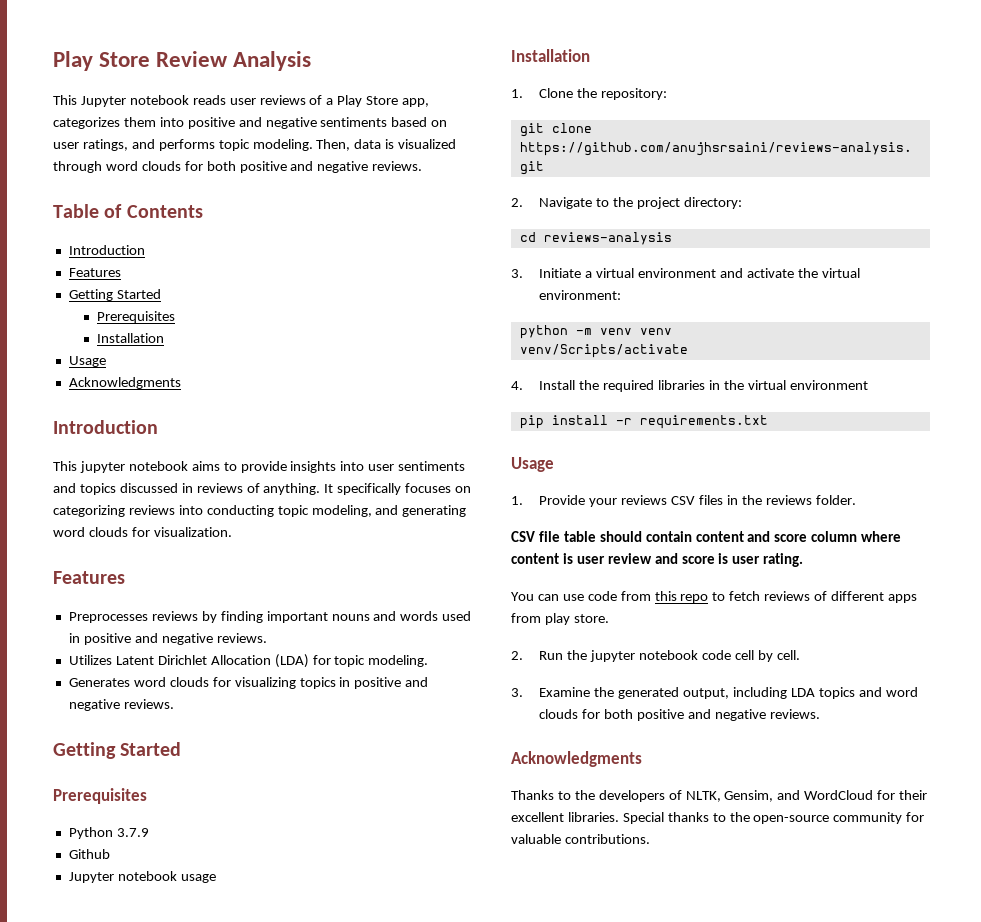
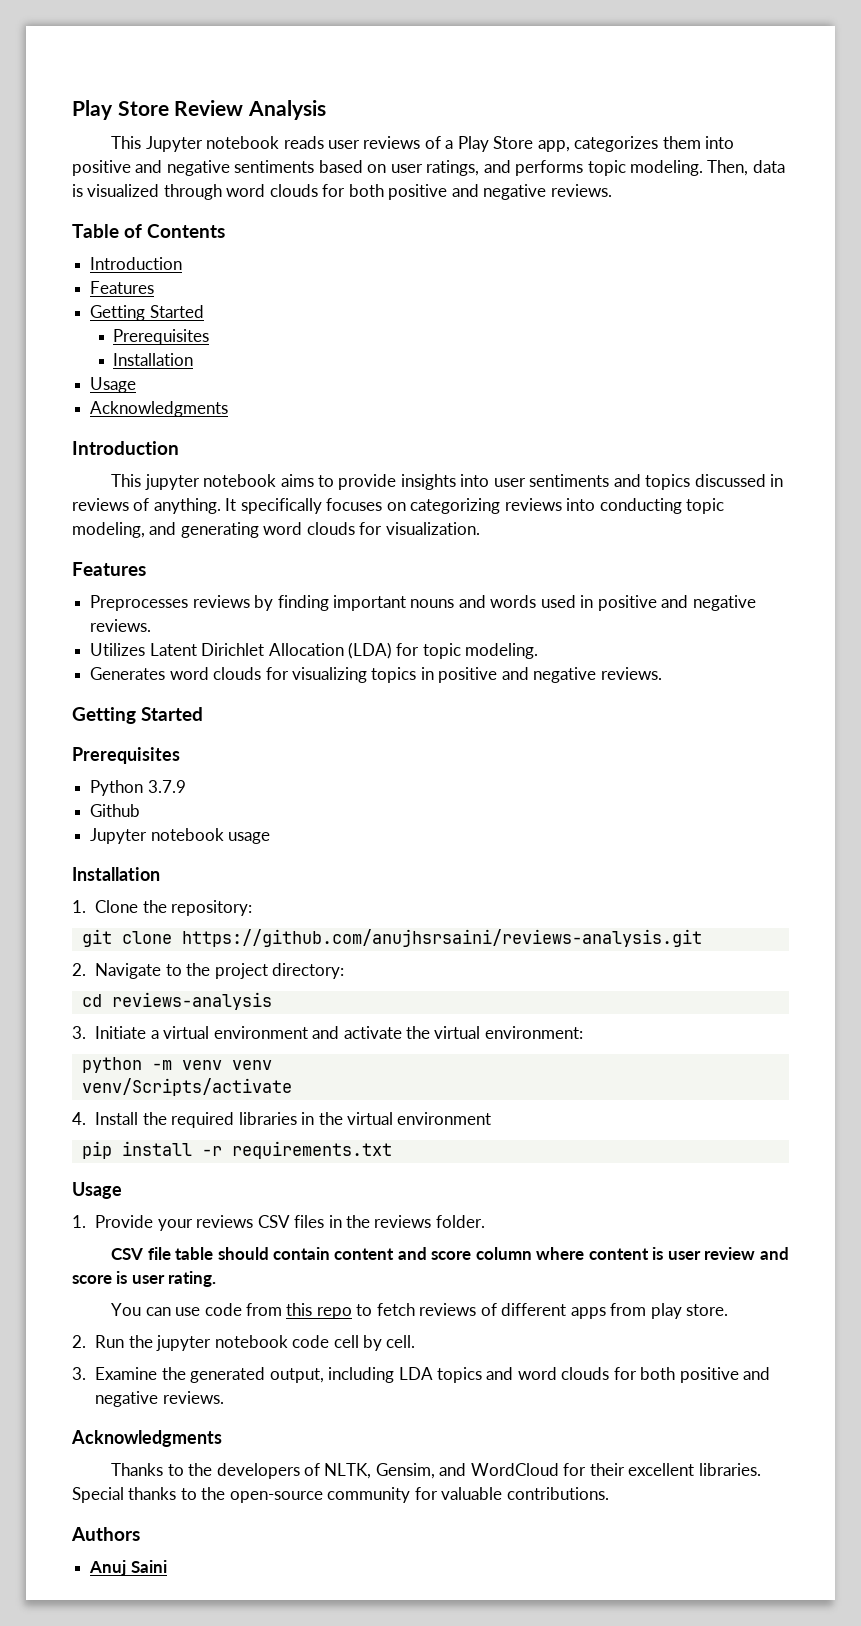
+ Authors
+ Anuj Saini

